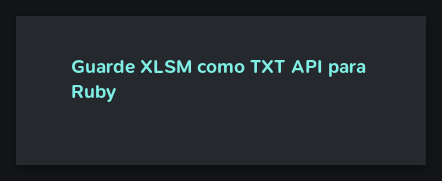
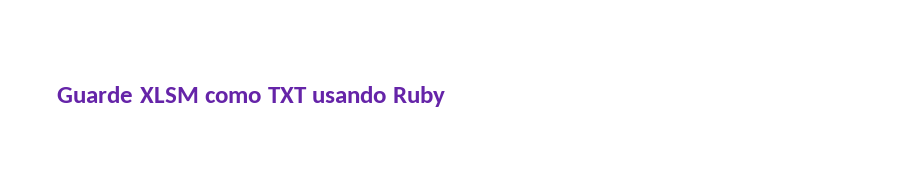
- Guarde XLSM como TXT API para Ruby
+ Guarde XLSM como TXT usando Ruby

